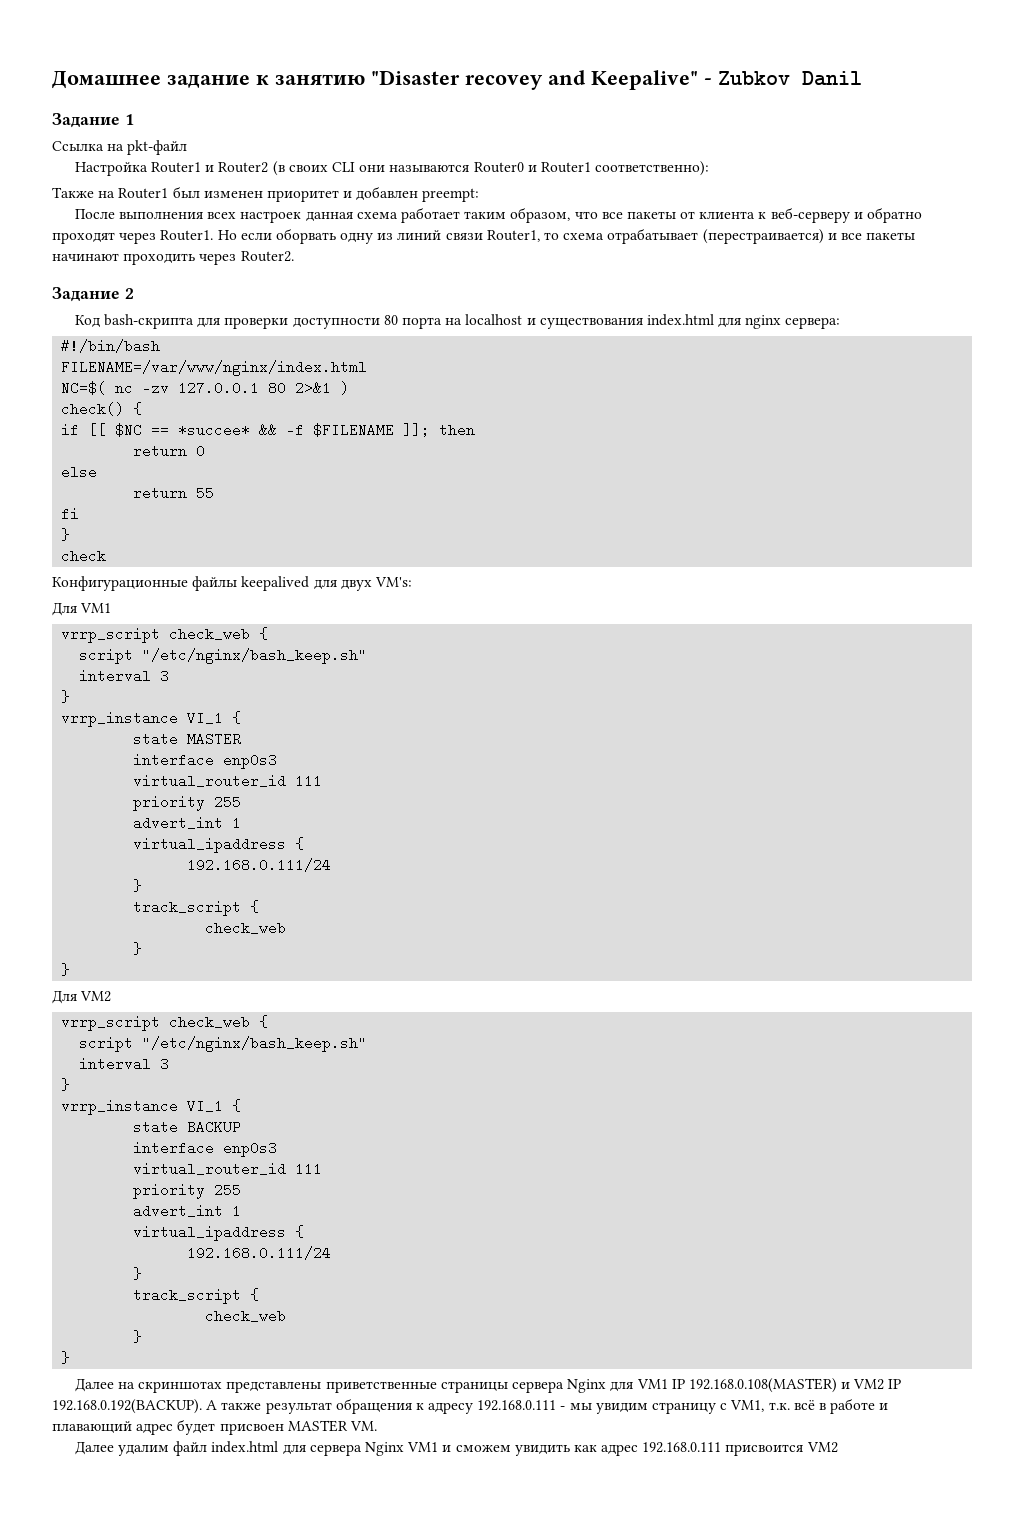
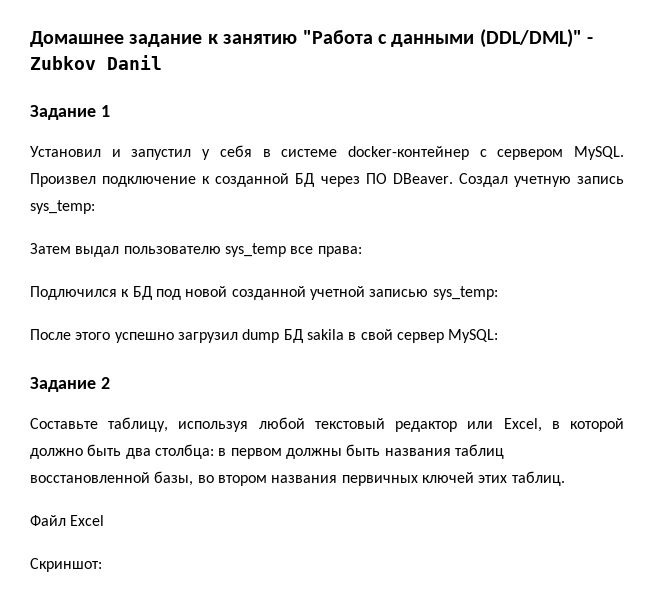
- Домашнее задание к занятию "Disaster recovey and Keepalive" - Zubkov Danil
+ Домашнее задание к занятию "Работа с данными (DDL/DML)" - Zubkov Danil
- Ссылка на pkt-файл
- Настройка Router1 и Router2 (в своих CLI они называются Router0 и Router1 соответственно):
- Также на Router1 был изменен приоритет и добавлен preempt:
- После выполнения всех настроек данная схема работает таким образом, что все пакеты от клиента к веб-серверу и обратно проходят через Router1. Но если оборвать одну из линий связи Router1, то схема отрабатывает (перестраивается) и все пакеты начинают проходить через Router2.
+ Установил и запустил у себя в системе docker-контейнер с сервером MySQL. Произвел подключение к созданной БД через ПО DBeaver. Создал учетную запись sys_temp:
+ Затем выдал пользователю sys_temp все права:
+ Подлючился к БД под новой созданной учетной записью sys_temp:
+ После этого успешно загрузил dump БД sakila в свой сервер MySQL:
  Задание 2
- Код bash-скрипта для проверки доступности 80 порта на localhost и существования index.html для nginx сервера:
- #!/bin/bash
- FILENAME=/var/www/nginx/index.html
- NC=$( nc -zv 127.0.0.1 80 2>&1 )
- check() {
- if [[ $NC == *succee* && -f $FILENAME ]]; then
- return 0
- else
- return 55
- fi
- }
- check
- Конфигурационные файлы keepalived для двух VM's:
- Для VM1
- vrrp_script check_web {
- script "/etc/nginx/bash_keep.sh"
- interval 3
- }
- vrrp_instance VI_1 {
- state MASTER
- interface enp0s3
- virtual_router_id 111
- priority 255
- advert_int 1
- virtual_ipaddress {
- 192.168.0.111/24
- }
- track_script {
- check_web
- }
- }
- Для VM2
- vrrp_script check_web {
- script "/etc/nginx/bash_keep.sh"
- interval 3
- }
- vrrp_instance VI_1 {
- state BACKUP
- interface enp0s3
- virtual_router_id 111
- priority 255
- advert_int 1
- virtual_ipaddress {
- 192.168.0.111/24
- }
- track_script {
- check_web
- }
- }
- Далее на скриншотах представлены приветственные страницы сервера Nginx для VM1 IP 192.168.0.108(MASTER) и VM2 IP 192.168.0.192(BACKUP). А также результат обращения к адресу 192.168.0.111 - мы увидим страницу с VM1, т.к. всё в работе и плавающий адрес будет присвоен MASTER VM.
- Далее удалим файл index.html для сервера Nginx VM1 и сможем увидить как адрес 192.168.0.111 присвоится VM2
+ Составьте таблицу, используя любой текстовый редактор или Excel, в которой должно быть два столбца: в первом должны быть названия таблиц восстановленной базы, во втором названия первичных ключей этих таблиц.
+ Файл Excel
+ Скриншот:

